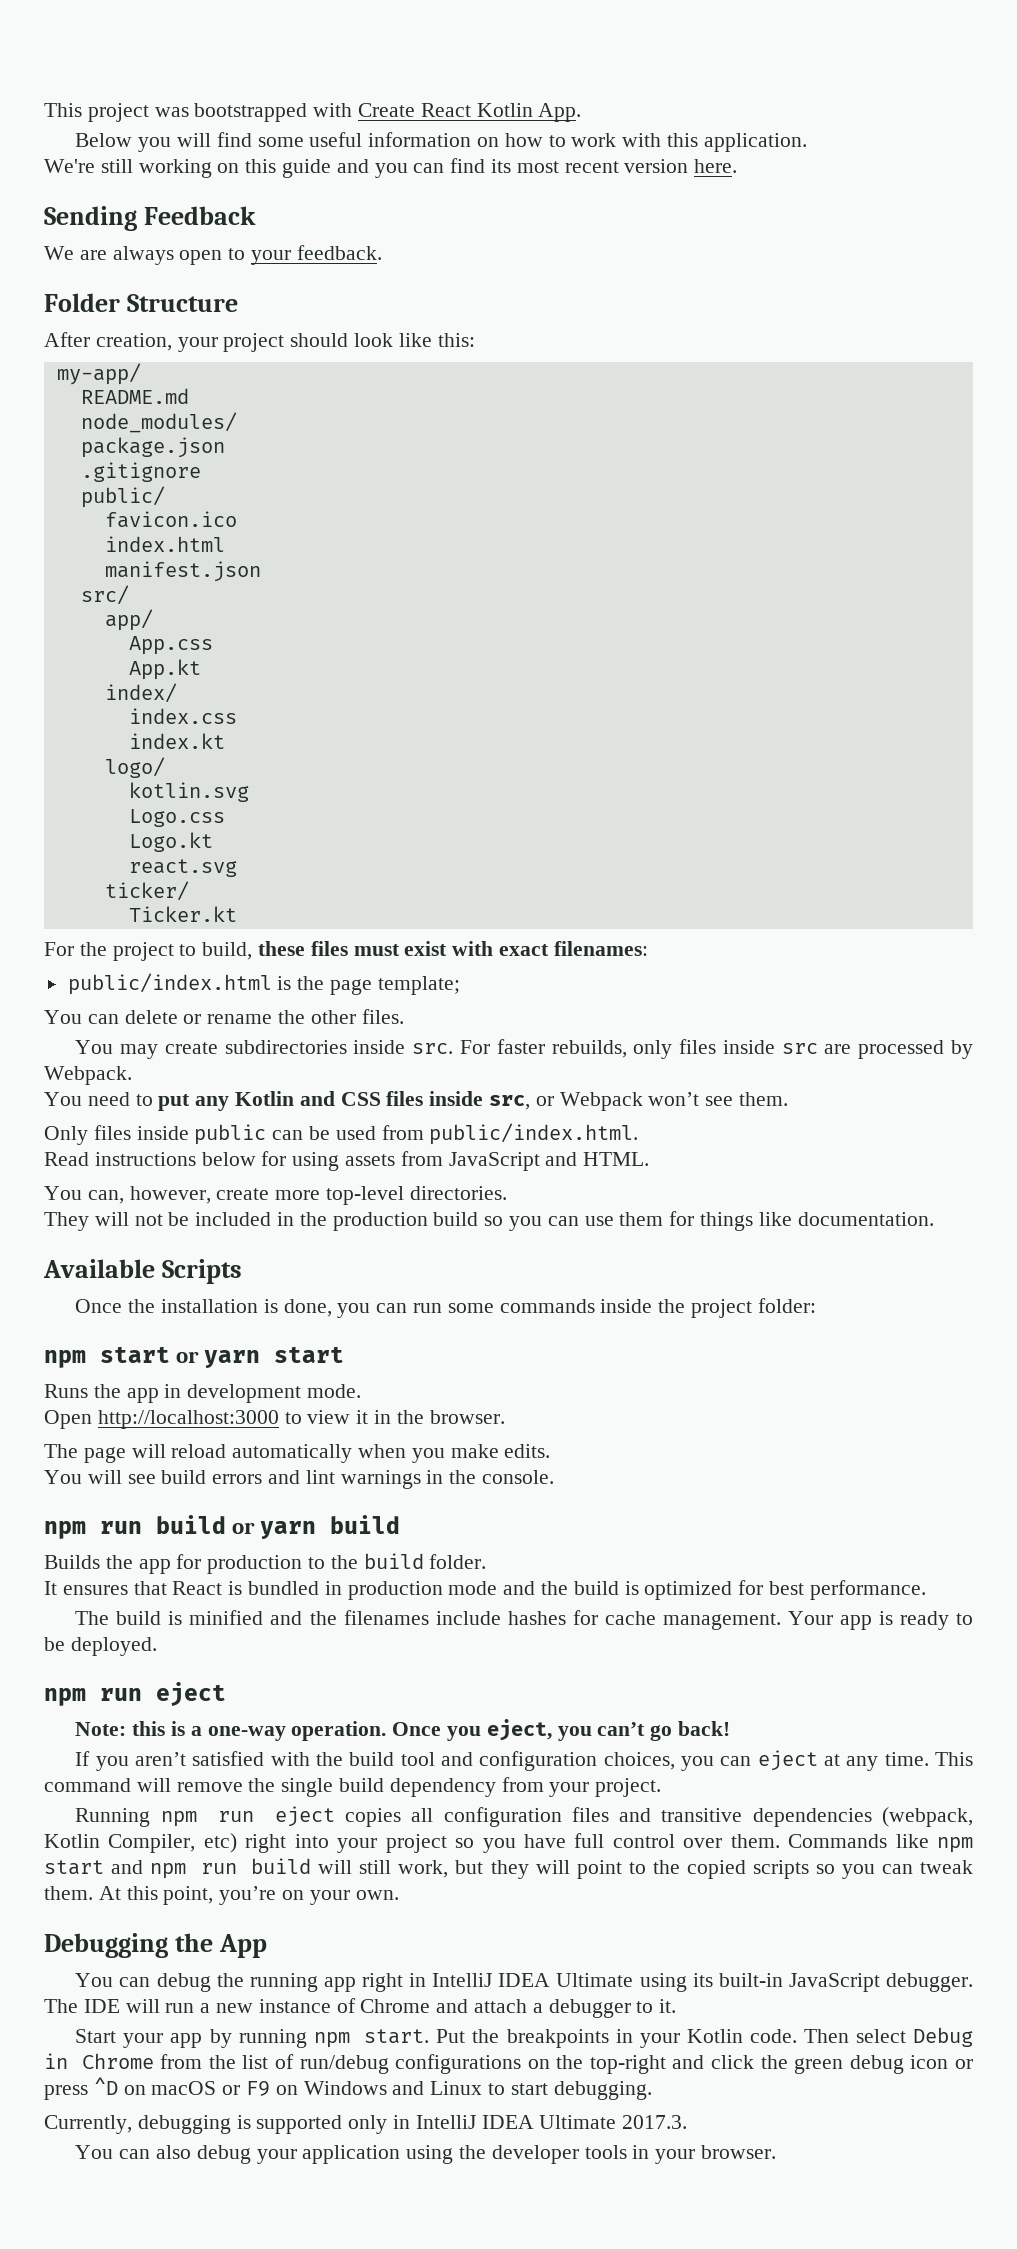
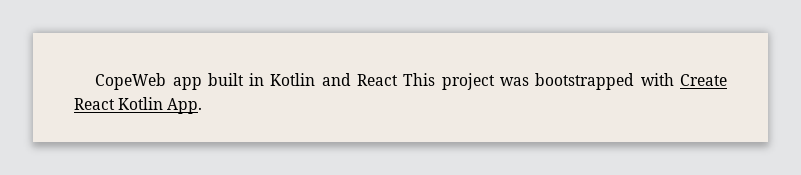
- This project was bootstrapped with Create React Kotlin App.
+ CopeWeb app built in Kotlin and React This project was bootstrapped with Create React Kotlin App.
- Below you will find some useful information on how to work with this application.
- We're still working on this guide and you can find its most recent version here.
- Sending Feedback
- We are always open to your feedback.
- Folder Structure
- After creation, your project should look like this:
- my-app/
- README.md
- node_modules/
- package.json
- .gitignore
- public/
- favicon.ico
- index.html
- manifest.json
- src/
- app/
- App.css
- App.kt
- index/
- index.css
- index.kt
- logo/
- kotlin.svg
- Logo.css
- Logo.kt
- react.svg
- ticker/
- Ticker.kt
- For the project to build, these files must exist with exact filenames:
- public/index.html is the page template;
- You can delete or rename the other files.
- You may create subdirectories inside src. For faster rebuilds, only files inside src are processed by Webpack.
- You need to put any Kotlin and CSS files inside src, or Webpack won’t see them.
- Only files inside public can be used from public/index.html.
- Read instructions below for using assets from JavaScript and HTML.
- You can, however, create more top-level directories.
- They will not be included in the production build so you can use them for things like documentation.
- Available Scripts
- Once the installation is done, you can run some commands inside the project folder:
- npm start or yarn start
- Runs the app in development mode.
- Open http://localhost:3000 to view it in the browser.
- The page will reload automatically when you make edits.
- You will see build errors and lint warnings in the console.
- npm run build or yarn build
- Builds the app for production to the build folder.
- It ensures that React is bundled in production mode and the build is optimized for best performance.
- The build is minified and the filenames include hashes for cache management. Your app is ready to be deployed.
- npm run eject
- Note: this is a one-way operation. Once you eject, you can’t go back!
- If you aren’t satisfied with the build tool and configuration choices, you can eject at any time. This command will remove the single build dependency from your project.
- Running npm run eject copies all configuration files and transitive dependencies (webpack, Kotlin Compiler, etc) right into your project so you have full control over them. Commands like npm start and npm run build will still work, but they will point to the copied scripts so you can tweak them. At this point, you’re on your own.
- Debugging the App
- You can debug the running app right in IntelliJ IDEA Ultimate using its built-in JavaScript debugger. The IDE will run a new instance of Chrome and attach a debugger to it.
- Start your app by running npm start. Put the breakpoints in your Kotlin code. Then select Debug in Chrome from the list of run/debug configurations on the top-right and click the green debug icon or press ^D on macOS or F9 on Windows and Linux to start debugging.
- Currently, debugging is supported only in IntelliJ IDEA Ultimate 2017.3.
- You can also debug your application using the developer tools in your browser.

